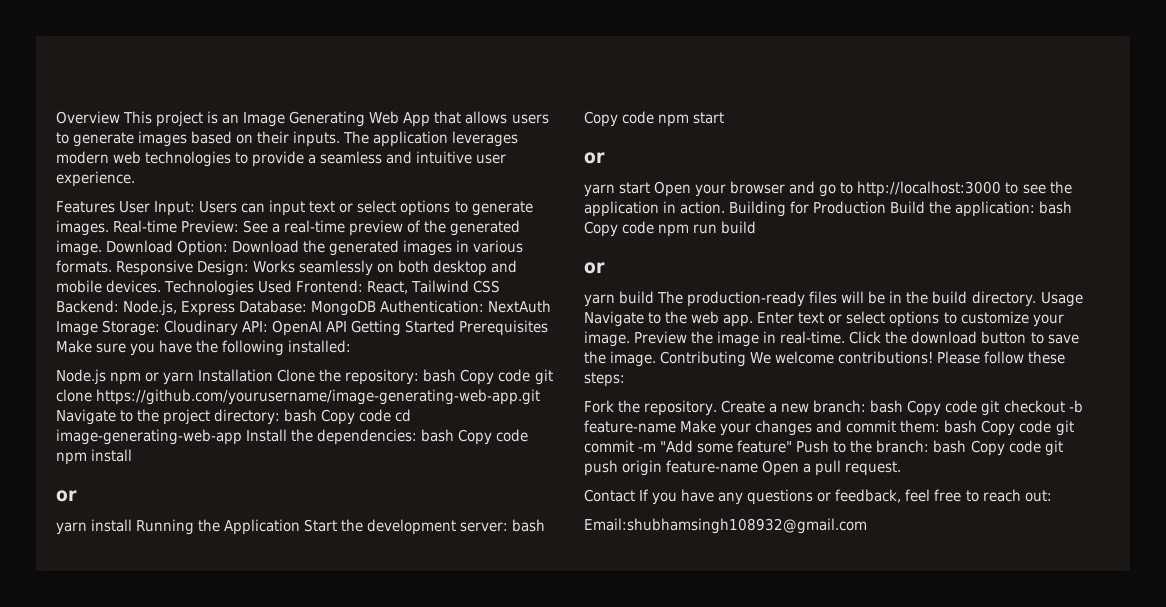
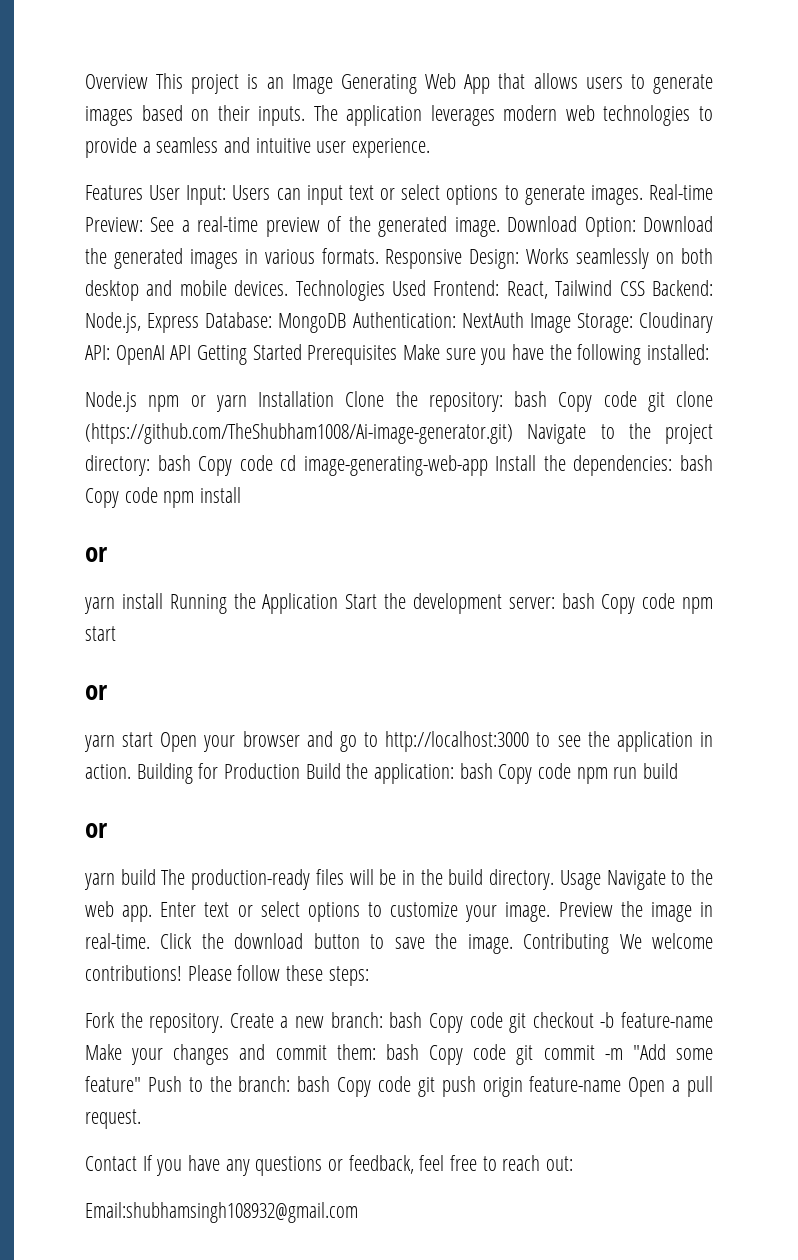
- Node.js npm or yarn Installation Clone the repository: bash Copy code git clone https://github.com/yourusername/image-generating-web-app.git Navigate to the project directory: bash Copy code cd image-generating-web-app Install the dependencies: bash Copy code npm install
+ Node.js npm or yarn Installation Clone the repository: bash Copy code git clone (https://github.com/TheShubham1008/Ai-image-generator.git) Navigate to the project directory: bash Copy code cd image-generating-web-app Install the dependencies: bash Copy code npm install

